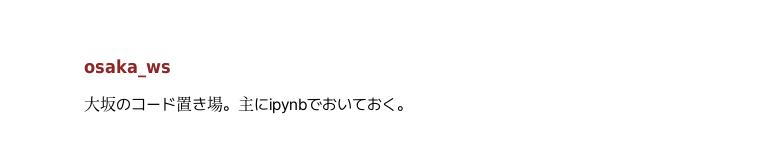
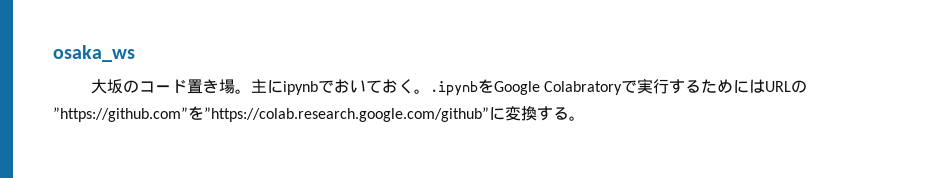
- 主にipynbでおいておく。
+ 主にipynbでおいておく。.ipynbをGoogle Colabratoryで実行するためにはURLの”https://github.com”を”https://colab.research.google.com/github”に変換する。

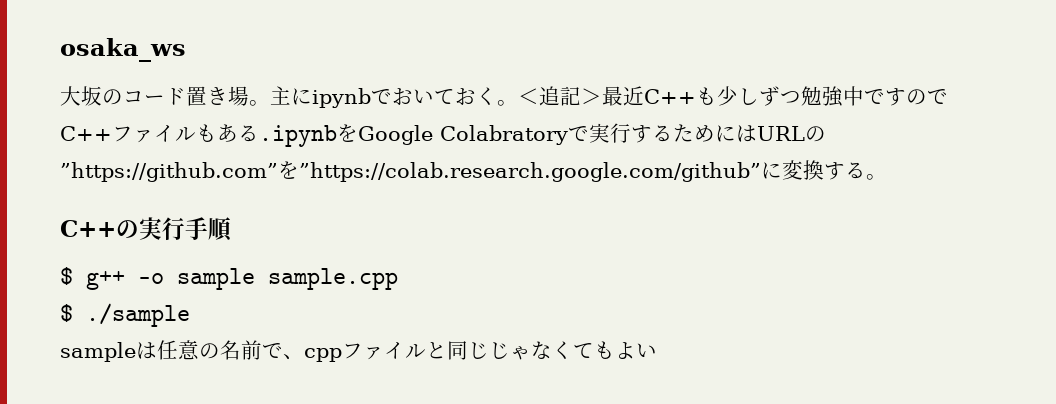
- 主にipynbでおいておく。.ipynbをGoogle Colabratoryで実行するためにはURLの”https://github.com”を”https://colab.research.google.com/github”に変換する。
+ 主にipynbでおいておく。＜追記＞最近C++も少しずつ勉強中ですのでC++ファイルもある.ipynbをGoogle Colabratoryで実行するためにはURLの”https://github.com”を”https://colab.research.google.com/github”に変換する。
+ C++の実行手順
+ $ g++ -o sample sample.cpp
+ $ ./sample
+ sampleは任意の名前で、cppファイルと同じじゃなくてもよい

